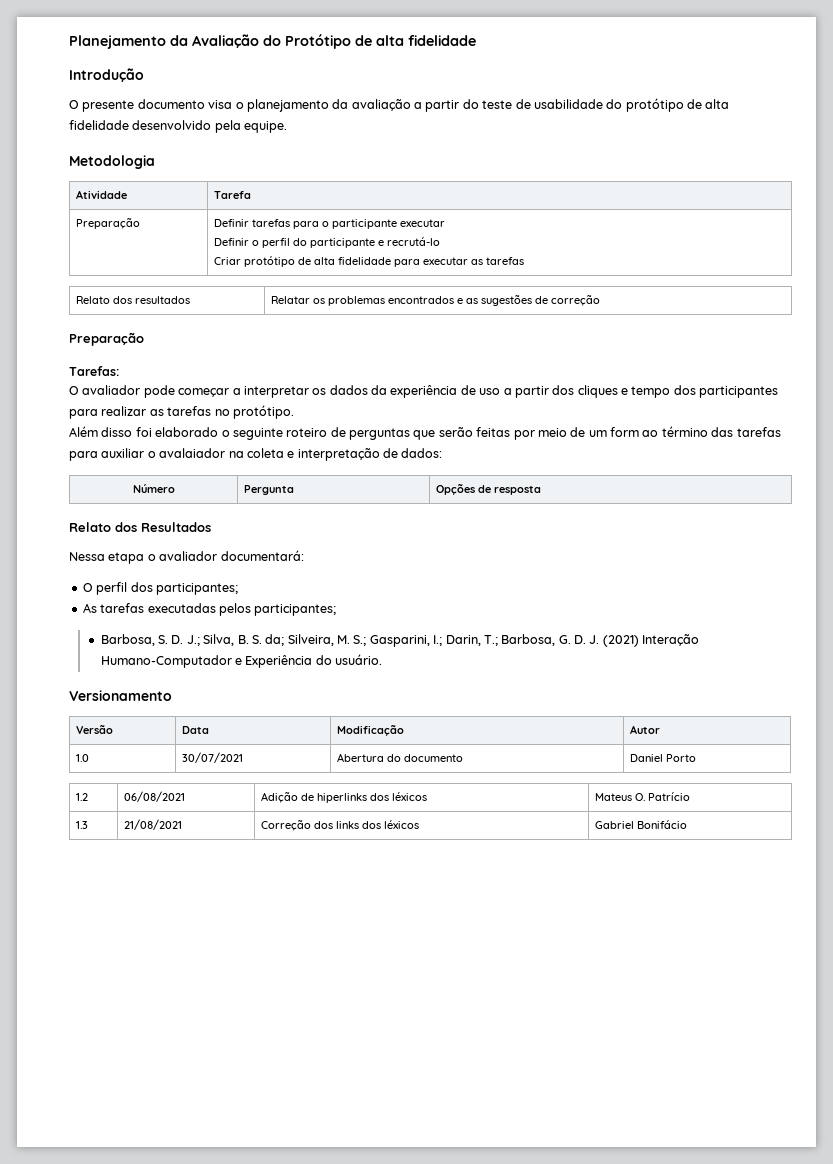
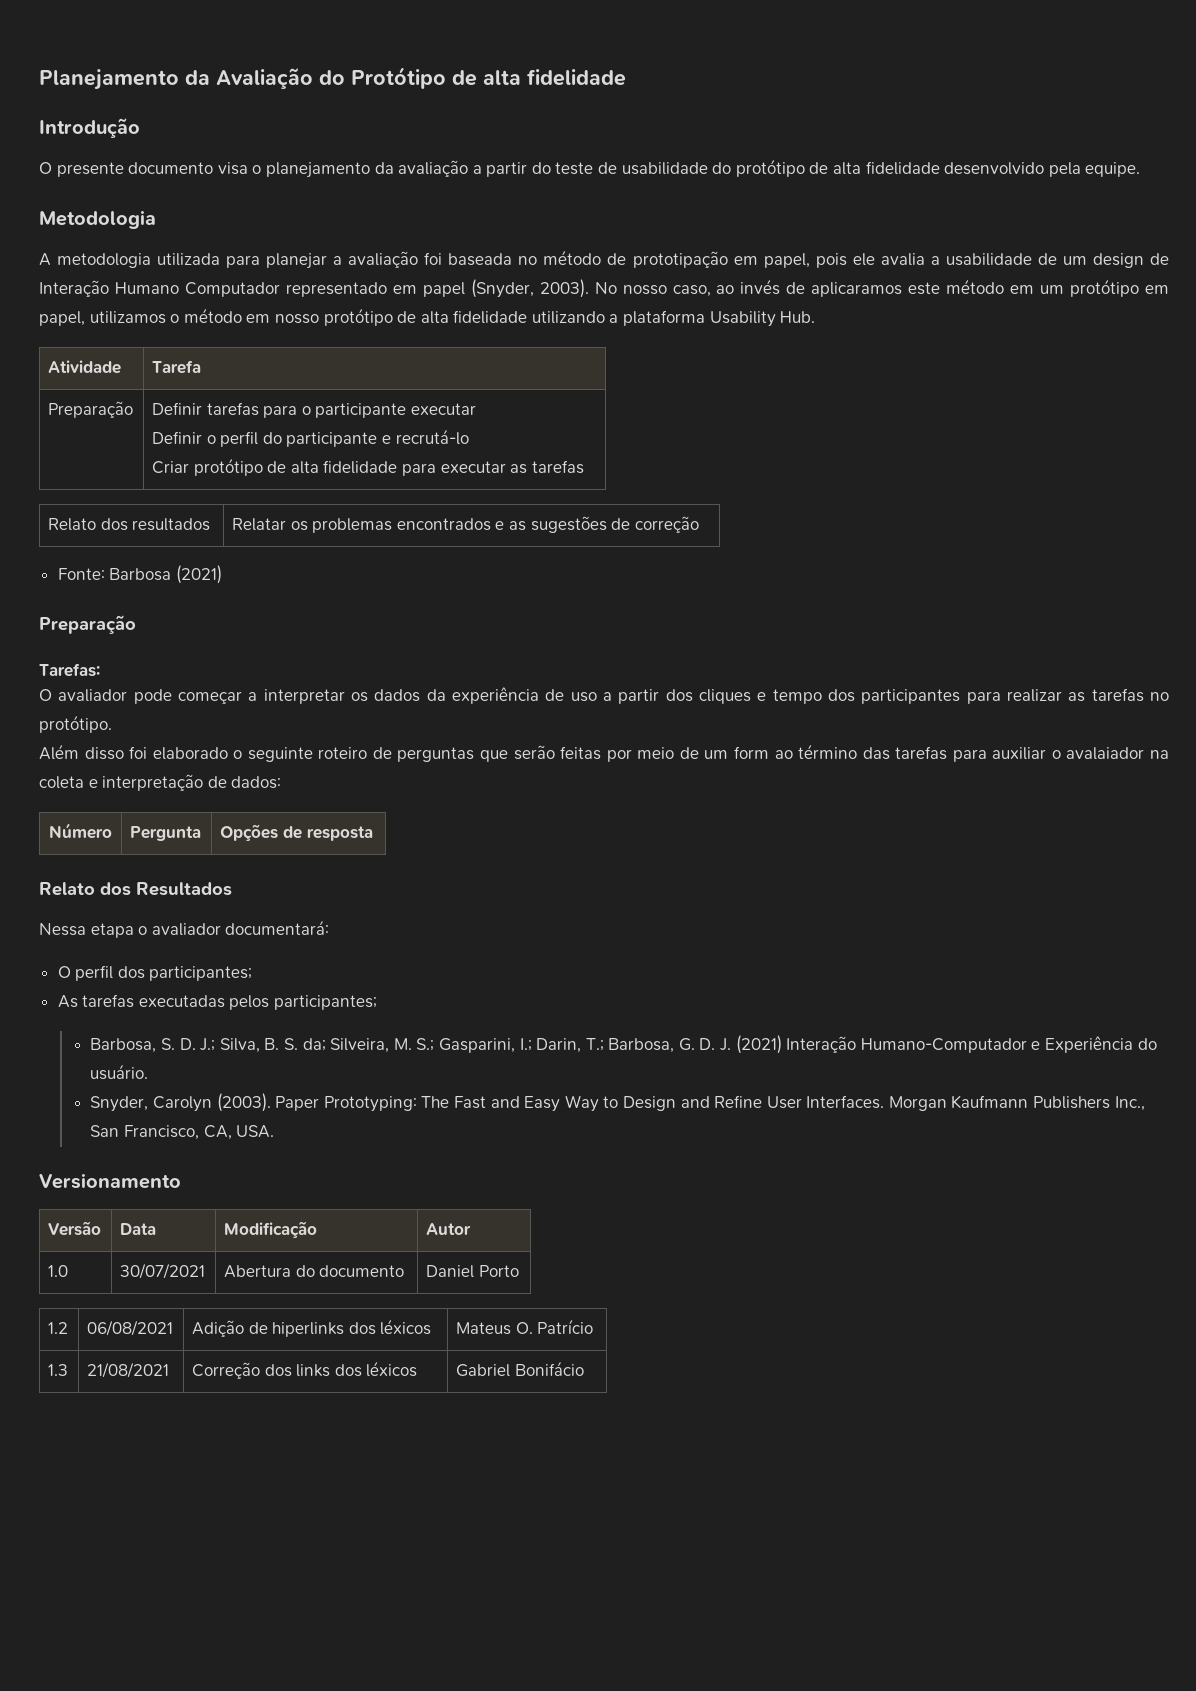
+ A metodologia utilizada para planejar a avaliação foi baseada no método de prototipação em papel, pois ele avalia a usabilidade de um design de Interação Humano Computador representado em papel (Snyder, 2003). No nosso caso, ao invés de aplicaramos este método em um protótipo em papel, utilizamos o método em nosso protótipo de alta fidelidade utilizando a plataforma Usability Hub.
+ Fonte: Barbosa (2021)
+ Snyder, Carolyn (2003). Paper Prototyping: The Fast and Easy Way to Design and Refine User Interfaces. Morgan Kaufmann Publishers Inc., San Francisco, CA, USA.

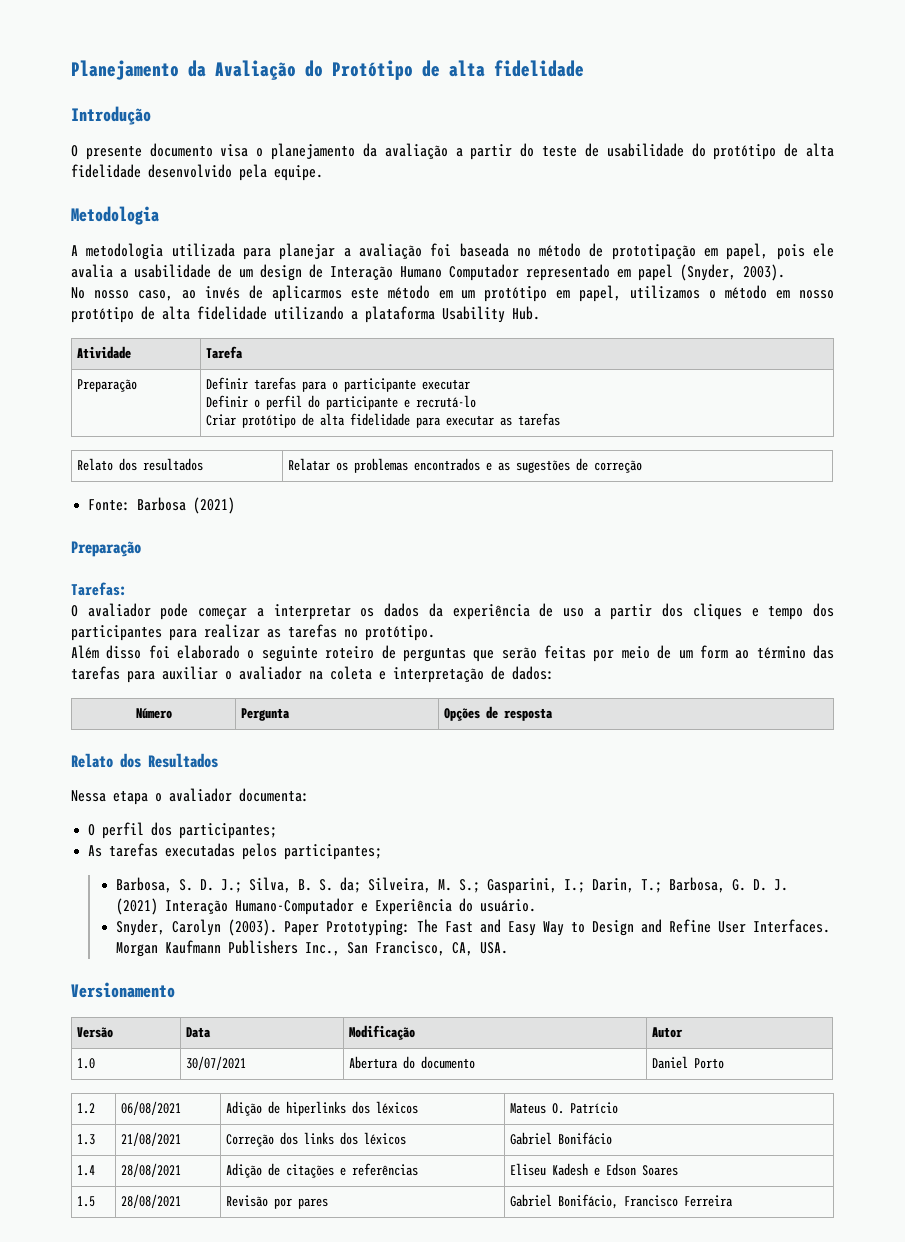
- A metodologia utilizada para planejar a avaliação foi baseada no método de prototipação em papel, pois ele avalia a usabilidade de um design de Interação Humano Computador representado em papel (Snyder, 2003). No nosso caso, ao invés de aplicaramos este método em um protótipo em papel, utilizamos o método em nosso protótipo de alta fidelidade utilizando a plataforma Usability Hub.
+ A metodologia utilizada para planejar a avaliação foi baseada no método de prototipação em papel, pois ele avalia a usabilidade de um design de Interação Humano Computador representado em papel (Snyder, 2003).
+ No nosso caso, ao invés de aplicarmos este método em um protótipo em papel, utilizamos o método em nosso protótipo de alta fidelidade utilizando a plataforma Usability Hub.
- Além disso foi elaborado o seguinte roteiro de perguntas que serão feitas por meio de um form ao término das tarefas para auxiliar o avalaiador na coleta e interpretação de dados:
+ Além disso foi elaborado o seguinte roteiro de perguntas que serão feitas por meio de um form ao término das tarefas para auxiliar o avaliador na coleta e interpretação de dados:
- Nessa etapa o avaliador documentará:
+ Nessa etapa o avaliador documenta:
+ 1.4 | 28/08/2021 | Adição de citações e referências | Eliseu Kadesh e Edson Soares
+ 1.5 | 28/08/2021 | Revisão por pares | Gabriel Bonifácio, Francisco Ferreira

